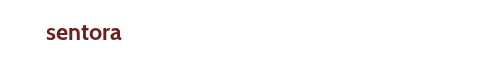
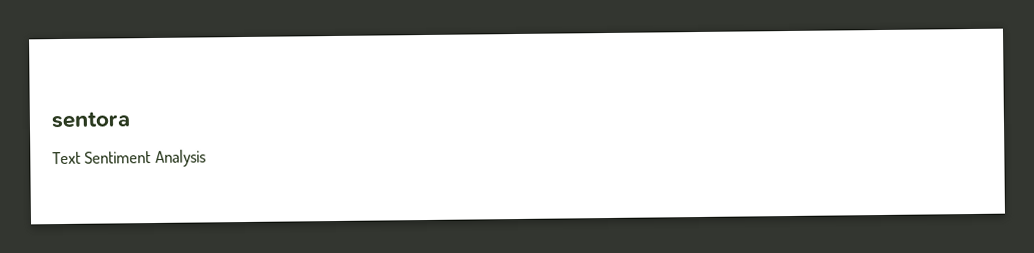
+ Text Sentiment Analysis

